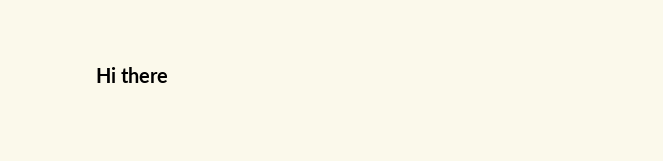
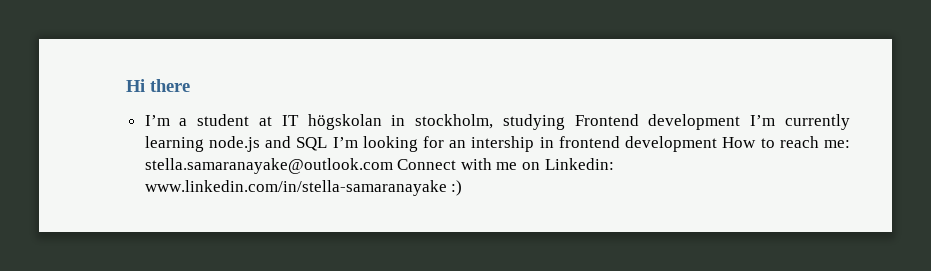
+ I’m a student at IT högskolan in stockholm, studying Frontend development I’m currently learning node.js and SQL I’m looking for an intership in frontend development How to reach me: stella.samaranayake@outlook.com Connect with me on Linkedin: www.linkedin.com/in/stella-samaranayake :)

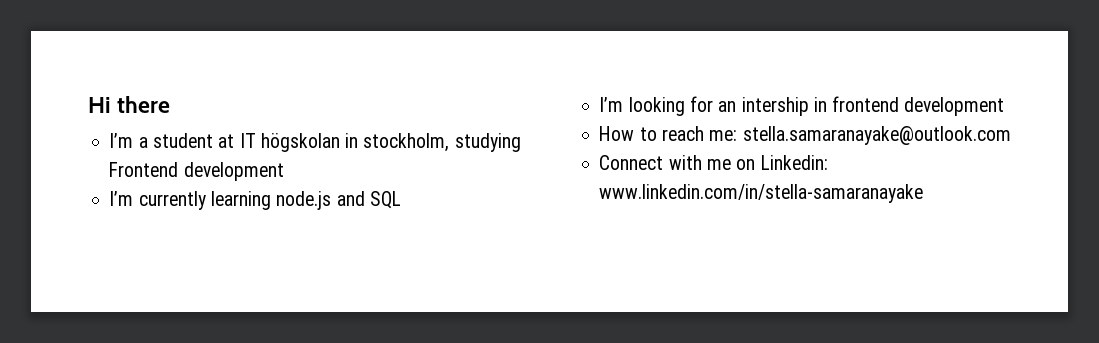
- I’m a student at IT högskolan in stockholm, studying Frontend development I’m currently learning node.js and SQL I’m looking for an intership in frontend development How to reach me: stella.samaranayake@outlook.com Connect with me on Linkedin: www.linkedin.com/in/stella-samaranayake :)
+ I’m a student at IT högskolan in stockholm, studying Frontend development
+ I’m currently learning node.js and SQL
+ I’m looking for an intership in frontend development
+ How to reach me: stella.samaranayake@outlook.com
+ Connect with me on Linkedin: www.linkedin.com/in/stella-samaranayake

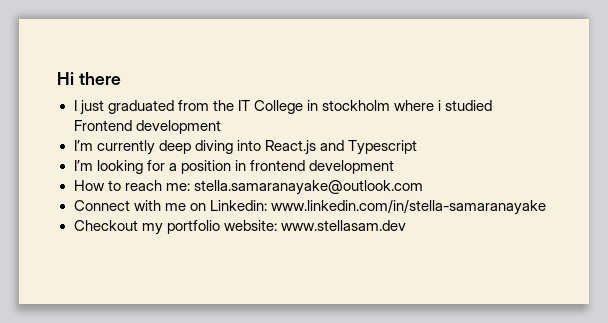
- I’m a student at IT högskolan in stockholm, studying Frontend development
- I’m currently learning node.js and SQL
+ I just graduated from the IT College in stockholm where i studied Frontend development
+ I’m currently deep diving into React.js and Typescript
- I’m looking for an intership in frontend development
+ I’m looking for a position in frontend development
+ Checkout my portfolio website: www.stellasam.dev

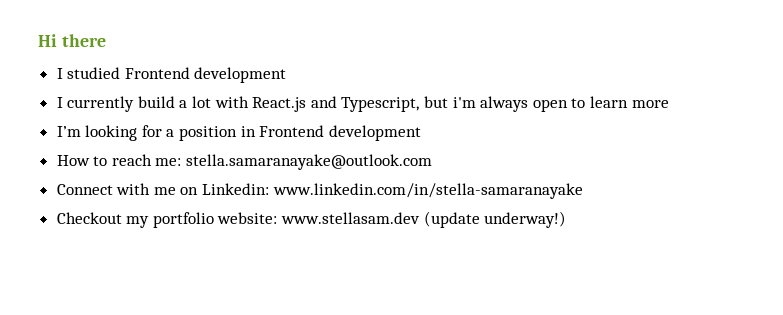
- I just graduated from the IT College in stockholm where i studied Frontend development
- I’m currently deep diving into React.js and Typescript
+ I studied Frontend development
+ I currently build a lot with React.js and Typescript, but i'm always open to learn more
- I’m looking for a position in frontend development
+ I’m looking for a position in Frontend development
- Checkout my portfolio website: www.stellasam.dev
+ Checkout my portfolio website: www.stellasam.dev (update underway!)

